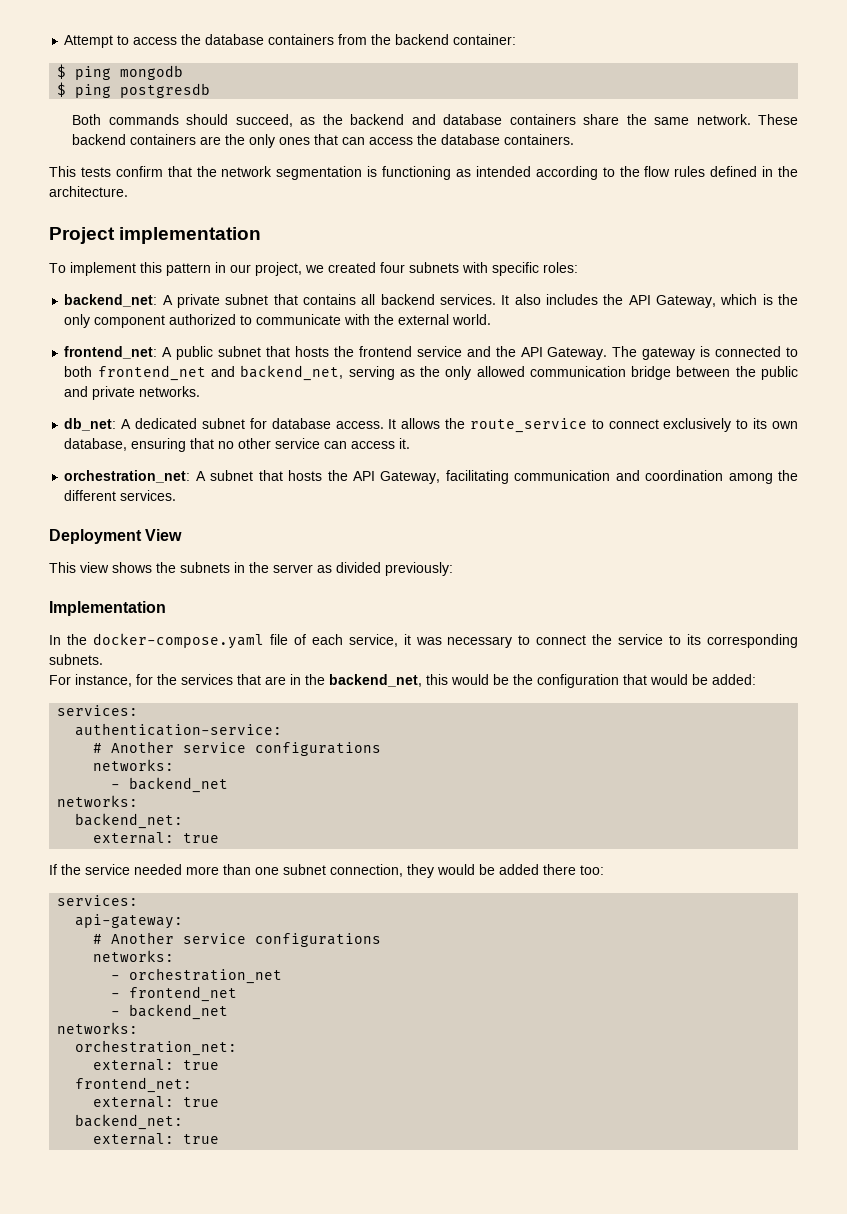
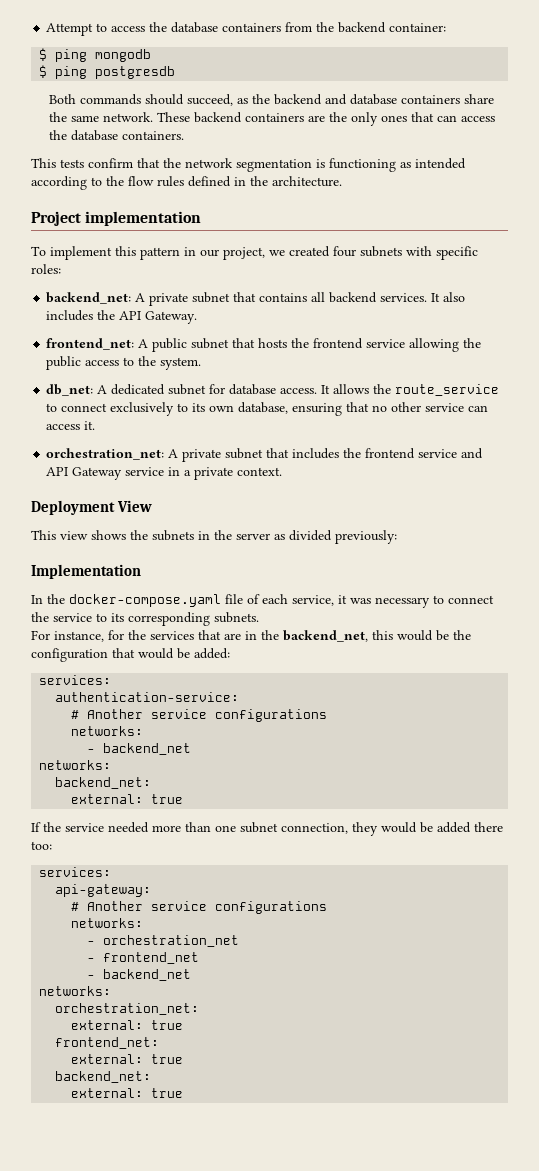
- It also includes the API Gateway, which is the only component authorized to communicate with the external world.
+ It also includes the API Gateway.
- frontend_net: A public subnet that hosts the frontend service and the API Gateway. The gateway is connected to both frontend_net and backend_net, serving as the only allowed communication bridge between the public and private networks.
+ frontend_net: A public subnet that hosts the frontend service allowing the public access to the system.
- orchestration_net: A subnet that hosts the API Gateway, facilitating communication and coordination among the different services.
+ orchestration_net: A private subnet that includes the frontend service and API Gateway service in a private context.

